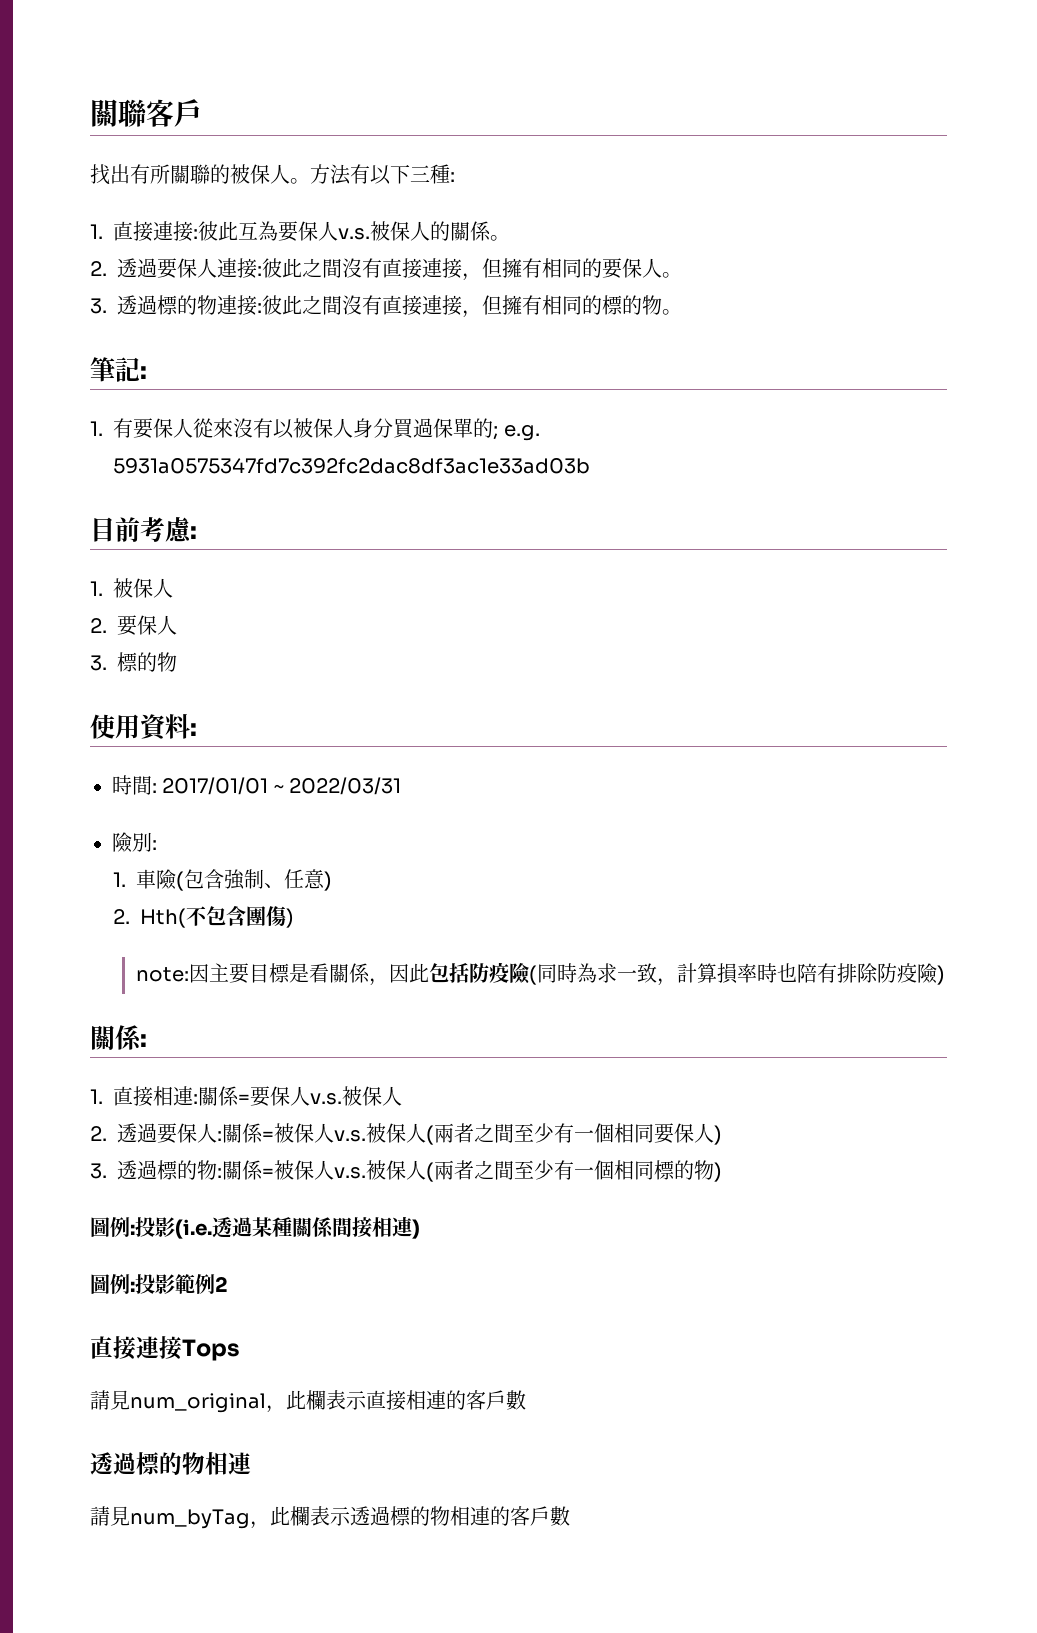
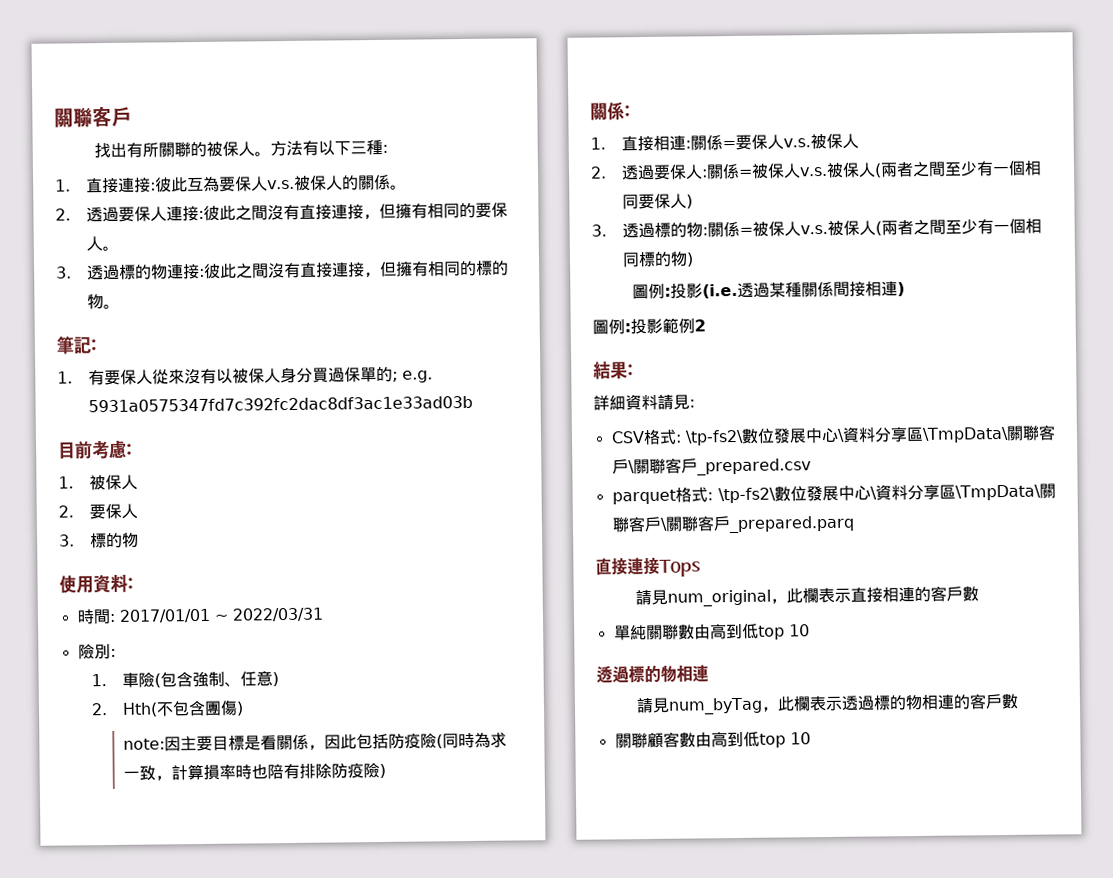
+ 結果:
+ 詳細資料請見:
+ CSV格式: \tp-fs2\數位發展中心\資料分享區\TmpData\關聯客戶\關聯客戶_prepared.csv
+ parquet格式: \tp-fs2\數位發展中心\資料分享區\TmpData\關聯客戶\關聯客戶_prepared.parq
+ 單純關聯數由高到低top 10
+ 關聯顧客數由高到低top 10

